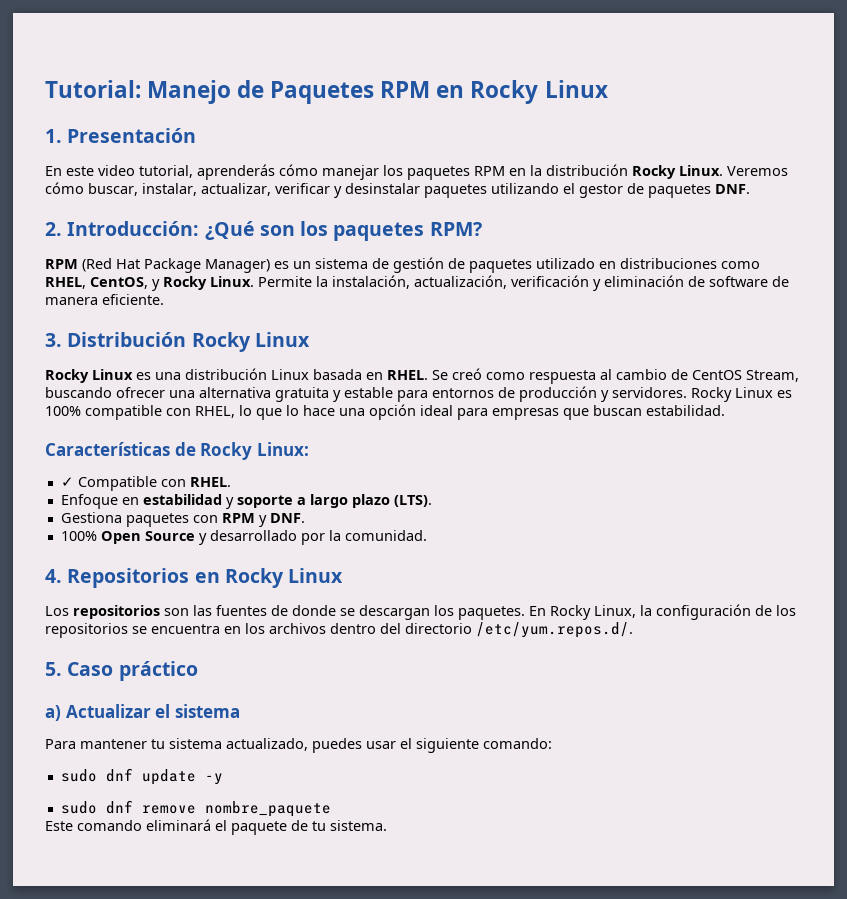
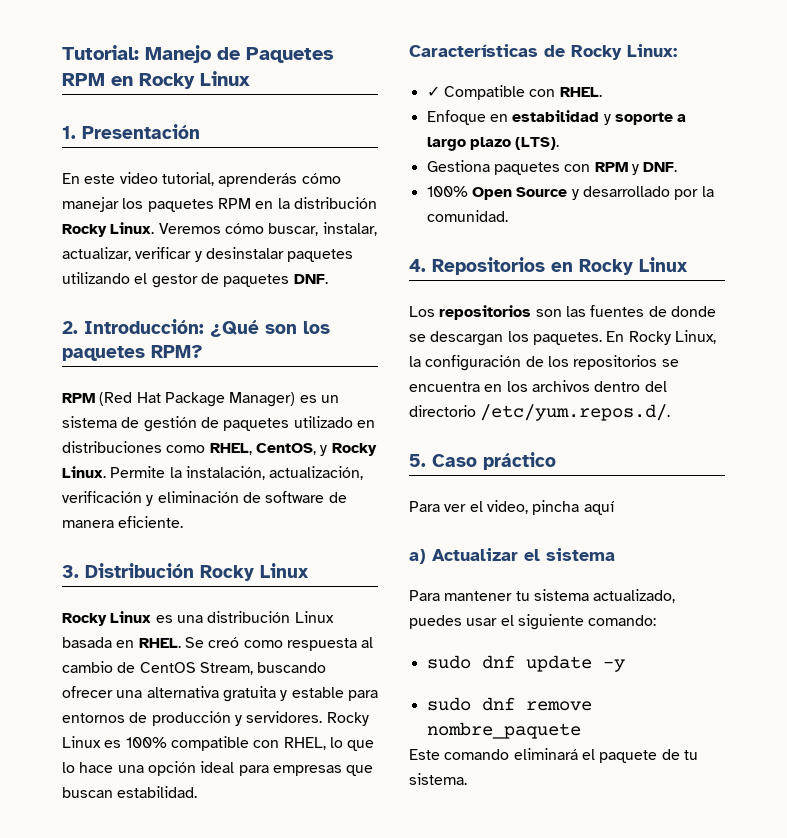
+ Para ver el video, pincha aquí

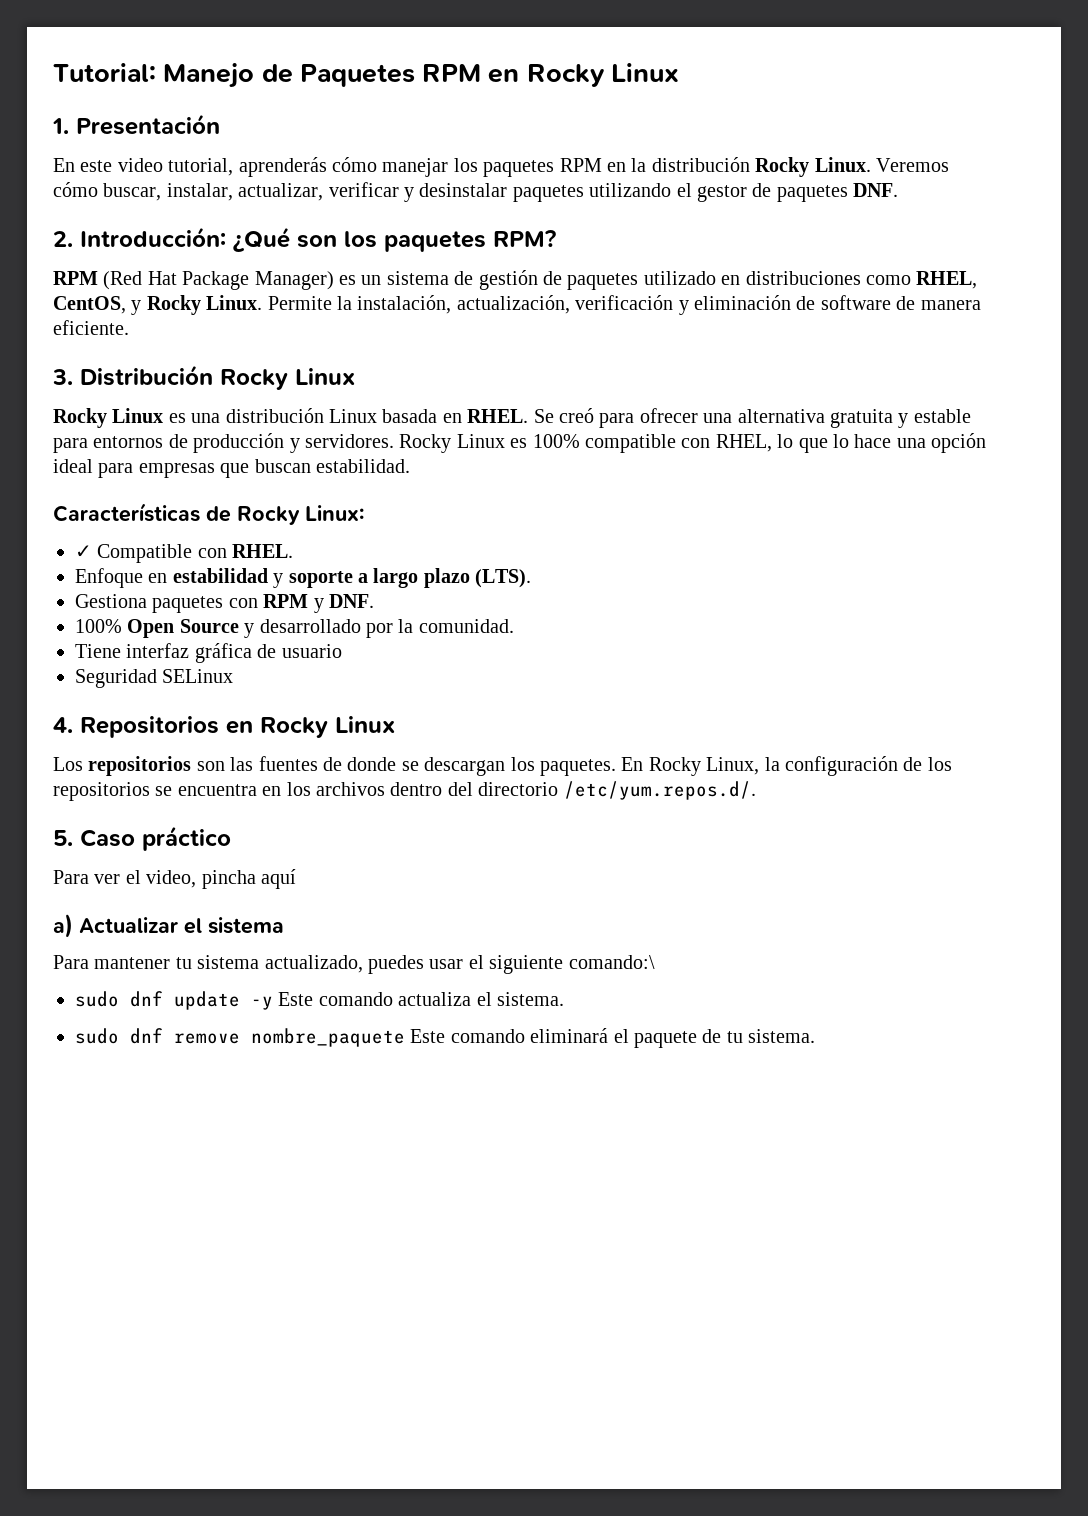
- Se creó como respuesta al cambio de CentOS Stream, buscando ofrecer una alternativa gratuita y estable para entornos de producción y servidores.
+ Se creó para ofrecer una alternativa gratuita y estable para entornos de producción y servidores.
+ Tiene interfaz gráfica de usuario
+ Seguridad SELinux
- Para mantener tu sistema actualizado, puedes usar el siguiente comando:
+ Para mantener tu sistema actualizado, puedes usar el siguiente comando:\
- sudo dnf update -y
+ sudo dnf update -y Este comando actualiza el sistema.
- sudo dnf remove nombre_paquete
- Este comando eliminará el paquete de tu sistema.
+ sudo dnf remove nombre_paquete Este comando eliminará el paquete de tu sistema.

